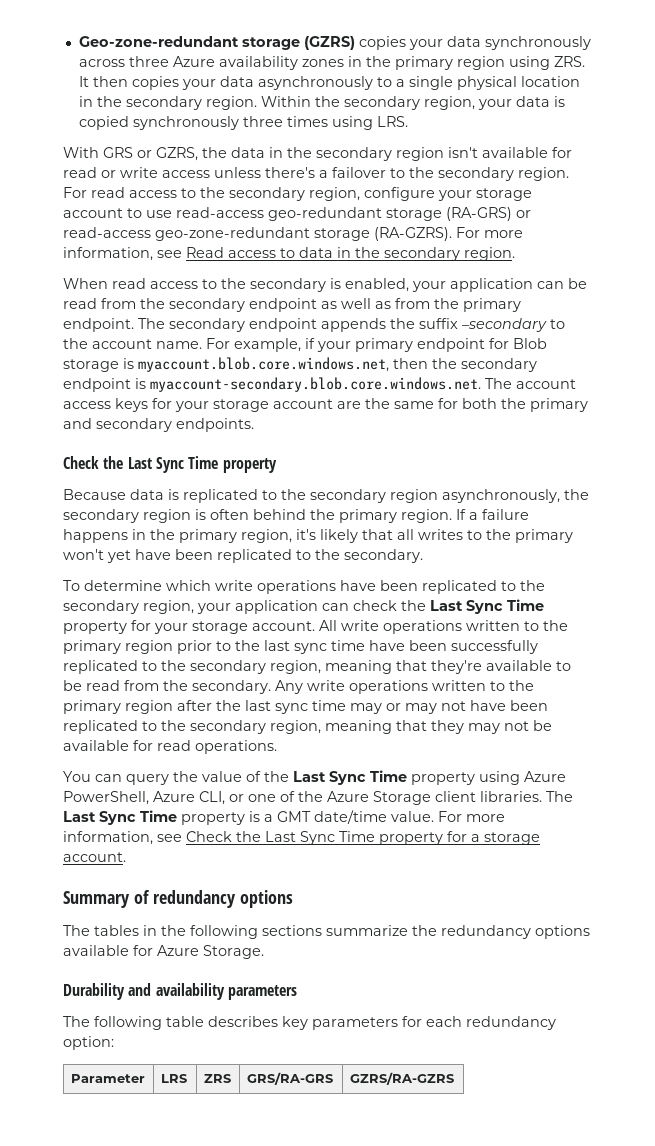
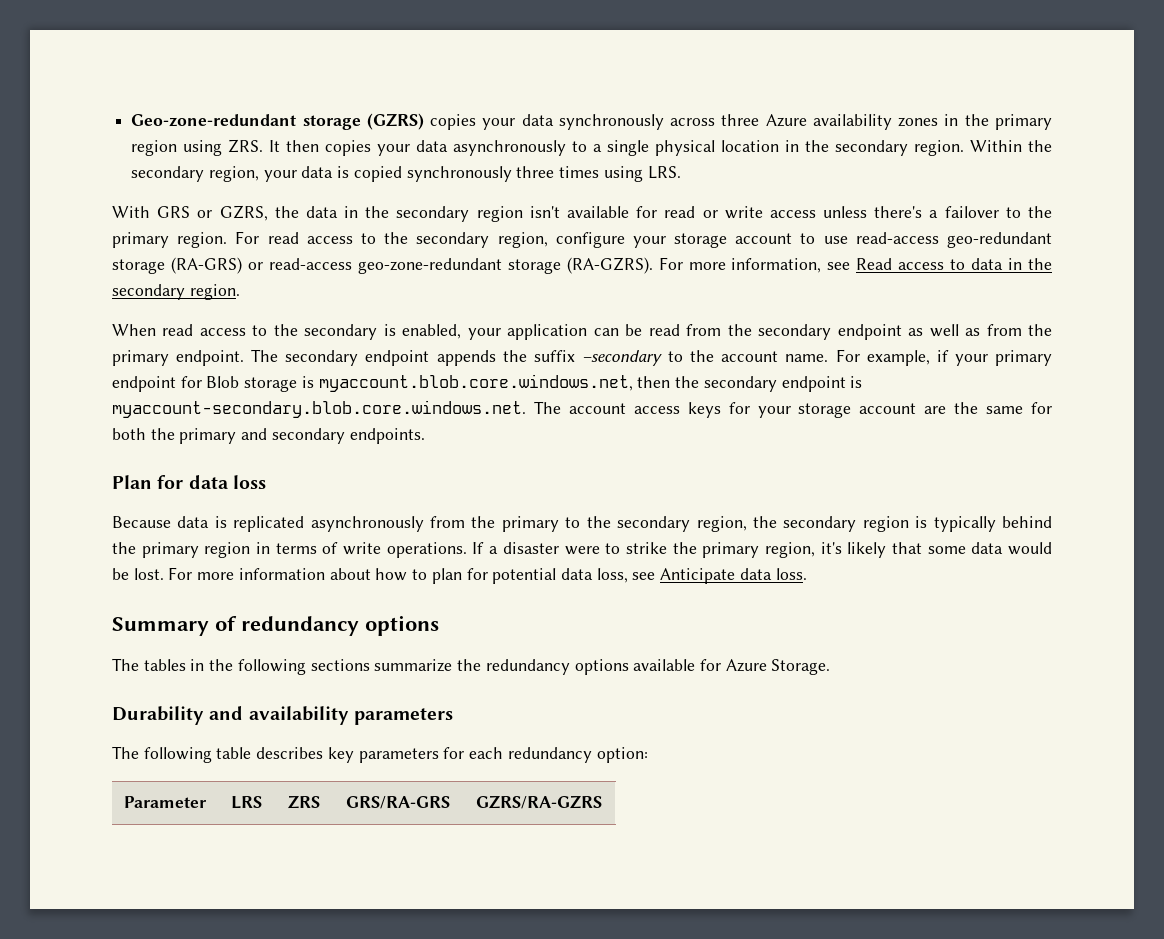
- With GRS or GZRS, the data in the secondary region isn't available for read or write access unless there's a failover to the secondary region.
+ With GRS or GZRS, the data in the secondary region isn't available for read or write access unless there's a failover to the primary region.
  For example, if your primary endpoint for Blob storage is myaccount.blob.core.windows.net, then the secondary endpoint is myaccount-secondary.blob.core.windows.net. The account access keys for your storage account are the same for both the primary and secondary endpoints.
- Check the Last Sync Time property
+ Plan for data loss
- Because data is replicated to the secondary region asynchronously, the secondary region is often behind the primary region. If a failure happens in the primary region, it's likely that all writes to the primary won't yet have been replicated to the secondary.
- To determine which write operations have been replicated to the secondary region, your application can check the Last Sync Time property for your storage account. All write operations written to the primary region prior to the last sync time have been successfully replicated to the secondary region, meaning that they're available to be read from the secondary. Any write operations written to the primary region after the last sync time may or may not have been replicated to the secondary region, meaning that they may not be available for read operations.
- You can query the value of the Last Sync Time property using Azure PowerShell, Azure CLI, or one of the Azure Storage client libraries. The Last Sync Time property is a GMT date/time value. For more information, see Check the Last Sync Time property for a storage account.
+ Because data is replicated asynchronously from the primary to the secondary region, the secondary region is typically behind the primary region in terms of write operations. If a disaster were to strike the primary region, it's likely that some data would be lost. For more information about how to plan for potential data loss, see Anticipate data loss.

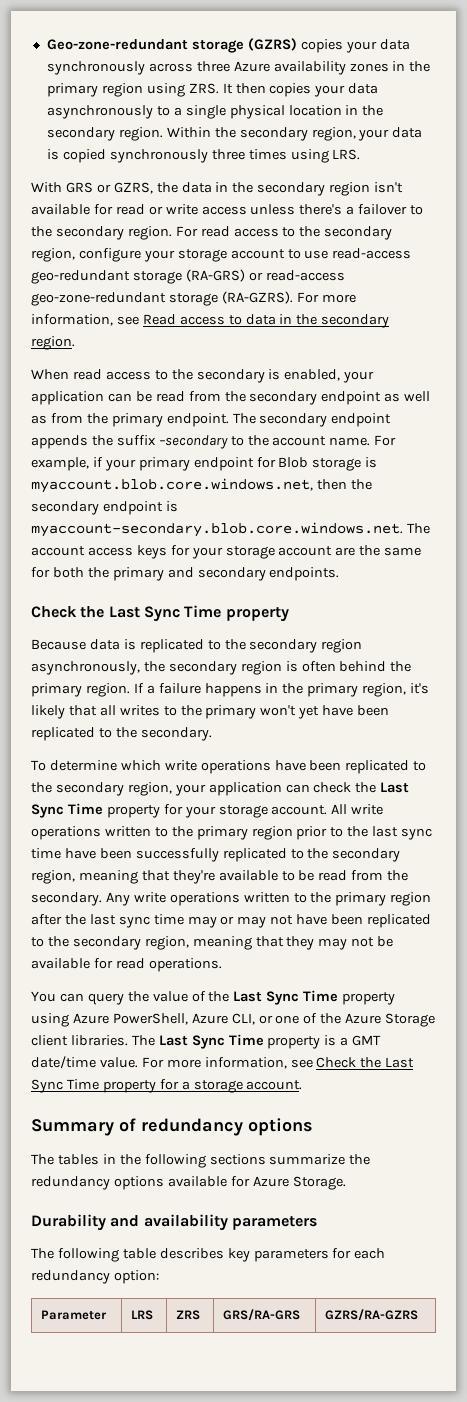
- With GRS or GZRS, the data in the secondary region isn't available for read or write access unless there's a failover to the primary region.
+ With GRS or GZRS, the data in the secondary region isn't available for read or write access unless there's a failover to the secondary region.
  For example, if your primary endpoint for Blob storage is myaccount.blob.core.windows.net, then the secondary endpoint is myaccount-secondary.blob.core.windows.net. The account access keys for your storage account are the same for both the primary and secondary endpoints.
- Plan for data loss
+ Check the Last Sync Time property
- Because data is replicated asynchronously from the primary to the secondary region, the secondary region is typically behind the primary region in terms of write operations. If a disaster were to strike the primary region, it's likely that some data would be lost. For more information about how to plan for potential data loss, see Anticipate data loss.
+ Because data is replicated to the secondary region asynchronously, the secondary region is often behind the primary region. If a failure happens in the primary region, it's likely that all writes to the primary won't yet have been replicated to the secondary.
+ To determine which write operations have been replicated to the secondary region, your application can check the Last Sync Time property for your storage account. All write operations written to the primary region prior to the last sync time have been successfully replicated to the secondary region, meaning that they're available to be read from the secondary. Any write operations written to the primary region after the last sync time may or may not have been replicated to the secondary region, meaning that they may not be available for read operations.
+ You can query the value of the Last Sync Time property using Azure PowerShell, Azure CLI, or one of the Azure Storage client libraries. The Last Sync Time property is a GMT date/time value. For more information, see Check the Last Sync Time property for a storage account.

